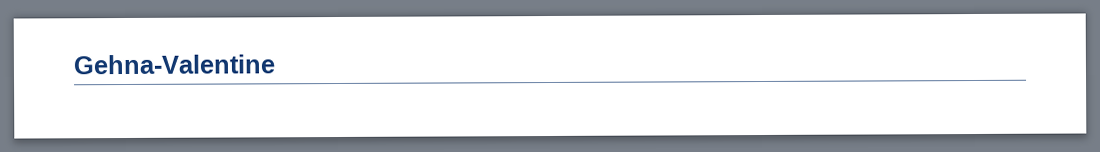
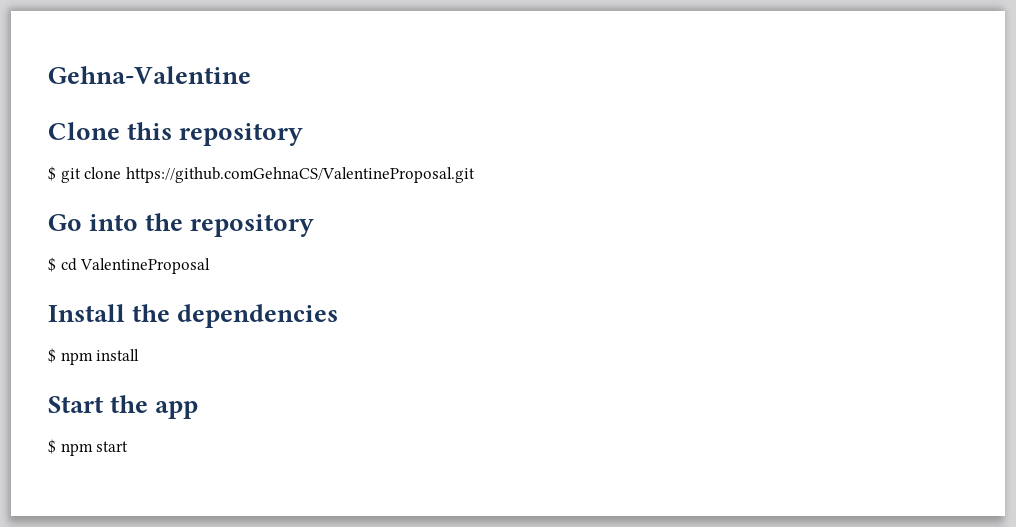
+ Clone this repository
+ $ git clone https://github.comGehnaCS/ValentineProposal.git
+ Go into the repository
+ $ cd ValentineProposal
+ Install the dependencies
+ $ npm install
+ Start the app
+ $ npm start

